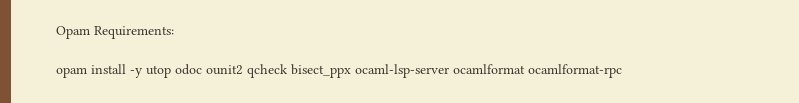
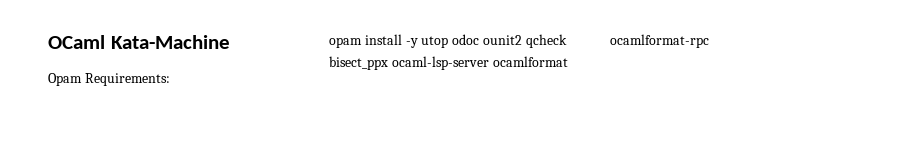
+ OCaml Kata-Machine

